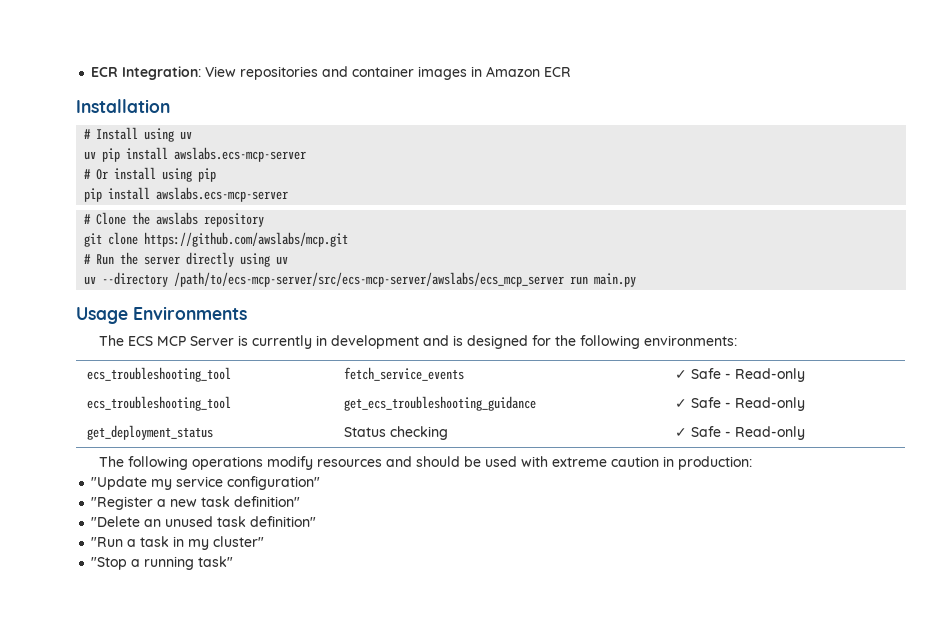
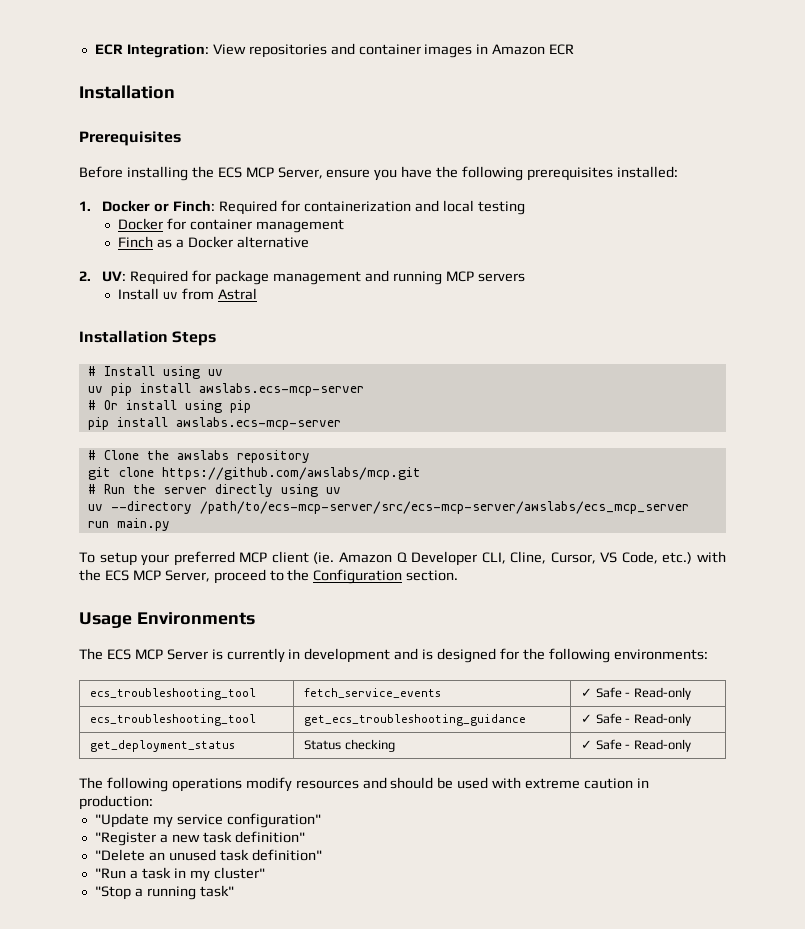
+ Prerequisites
+ Before installing the ECS MCP Server, ensure you have the following prerequisites installed:
+ 1. Docker or Finch: Required for containerization and local testing
+ Docker for container management
+ Finch as a Docker alternative
+ 2. UV: Required for package management and running MCP servers
+ Install uv from Astral
+ Installation Steps
+ To setup your preferred MCP client (ie. Amazon Q Developer CLI, Cline, Cursor, VS Code, etc.) with the ECS MCP Server, proceed to the Configuration section.

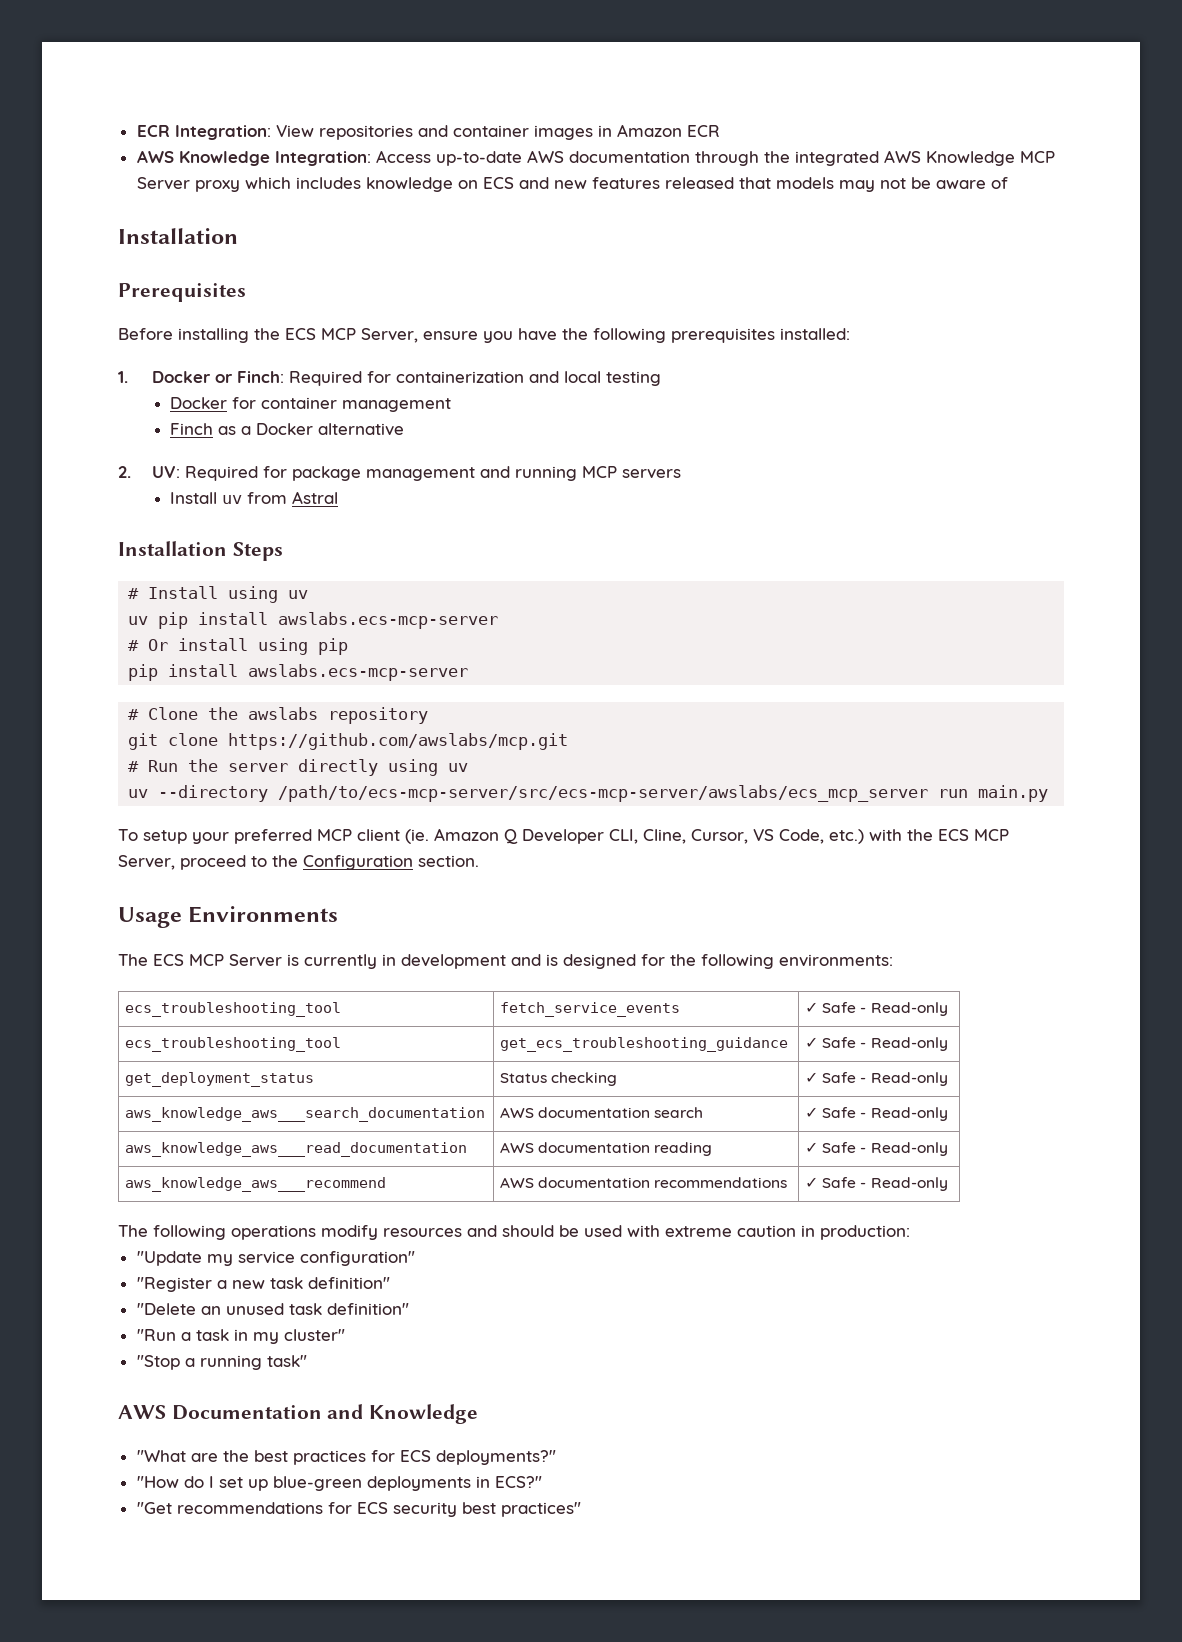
+ AWS Knowledge Integration: Access up-to-date AWS documentation through the integrated AWS Knowledge MCP Server proxy which includes knowledge on ECS and new features released that models may not be aware of
+ aws_knowledge_aws___search_documentation | AWS documentation search | ✓ Safe - Read-only
+ aws_knowledge_aws___read_documentation | AWS documentation reading | ✓ Safe - Read-only
+ aws_knowledge_aws___recommend | AWS documentation recommendations | ✓ Safe - Read-only
+ AWS Documentation and Knowledge
+ "What are the best practices for ECS deployments?"
+ "How do I set up blue-green deployments in ECS?"
+ "Get recommendations for ECS security best practices"

